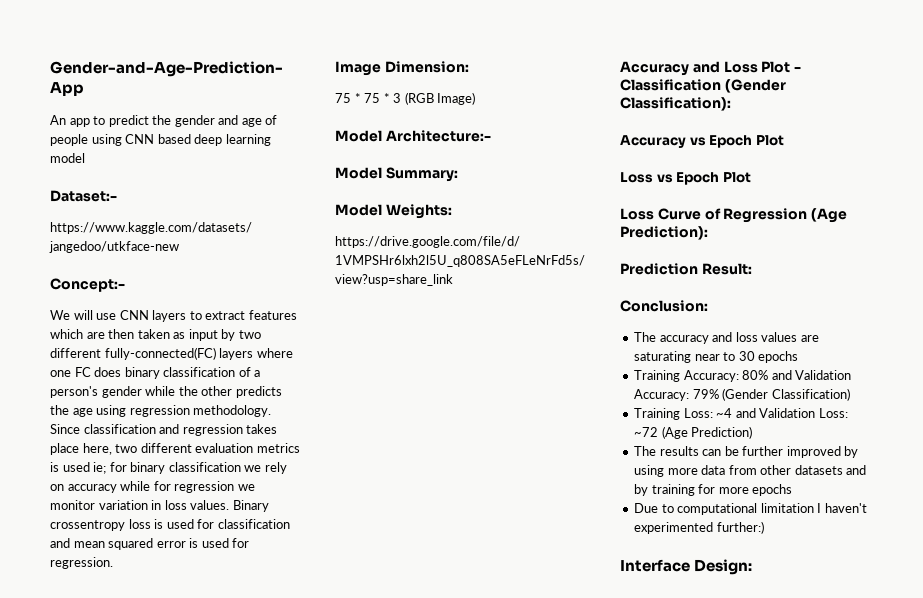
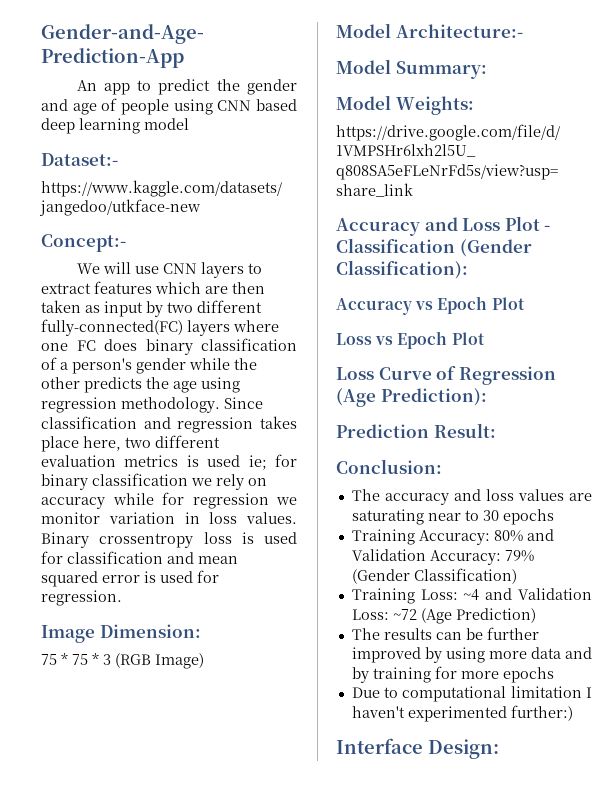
- The results can be further improved by using more data from other datasets and by training for more epochs
+ The results can be further improved by using more data and by training for more epochs

